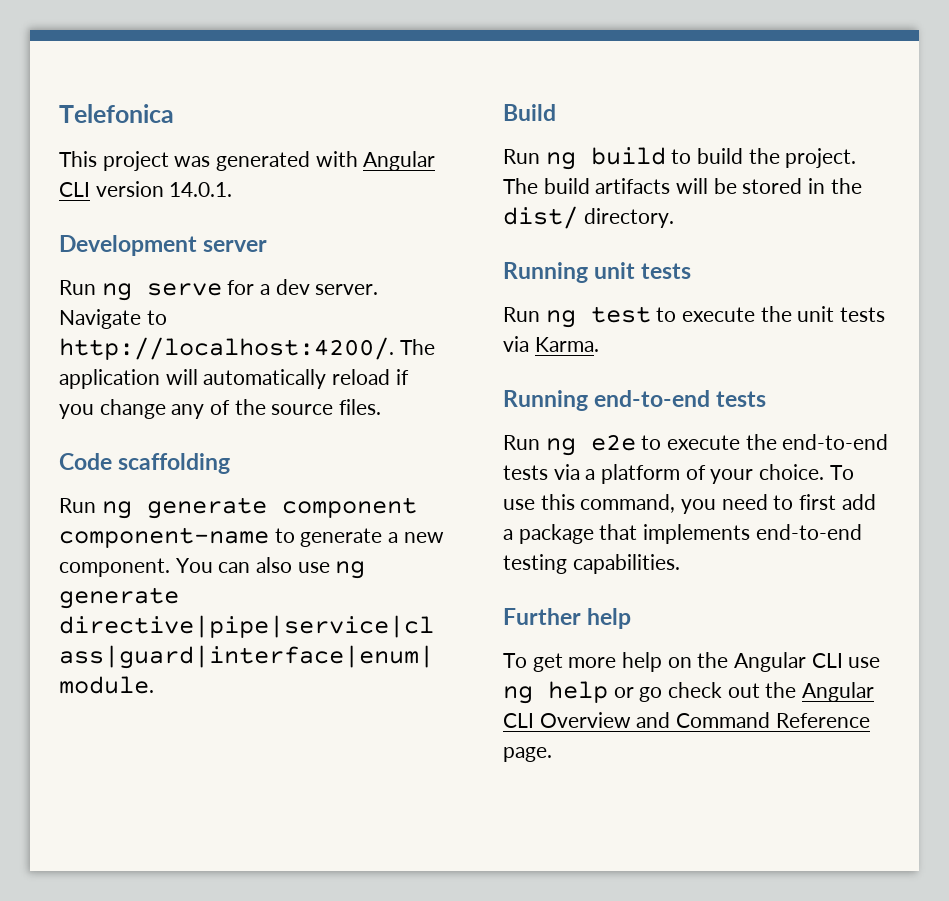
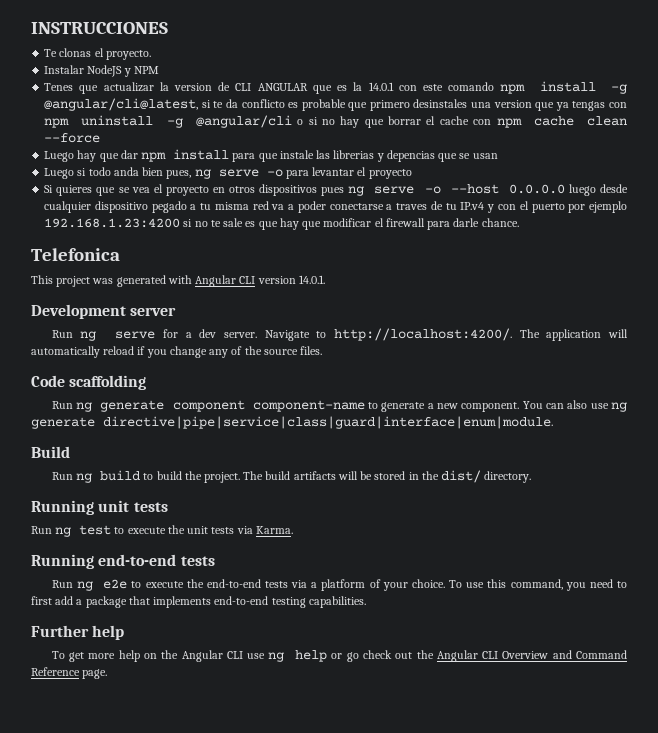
+ INSTRUCCIONES
+ Te clonas el proyecto.
+ Instalar NodeJS y NPM
+ Tenes que actualizar la version de CLI ANGULAR que es la 14.0.1 con este comando npm install -g @angular/cli@latest, si te da conflicto es probable que primero desinstales una version que ya tengas con npm uninstall -g @angular/cli o si no hay que borrar el cache con npm cache clean --force
+ Luego hay que dar npm install para que instale las librerias y depencias que se usan
+ Luego si todo anda bien pues, ng serve -o para levantar el proyecto
+ Si quieres que se vea el proyecto en otros dispositivos pues ng serve -o --host 0.0.0.0 luego desde cualquier dispositivo pegado a tu misma red va a poder conectarse a traves de tu IP.v4 y con el puerto por ejemplo 192.168.1.23:4200 si no te sale es que hay que modificar el firewall para darle chance.

